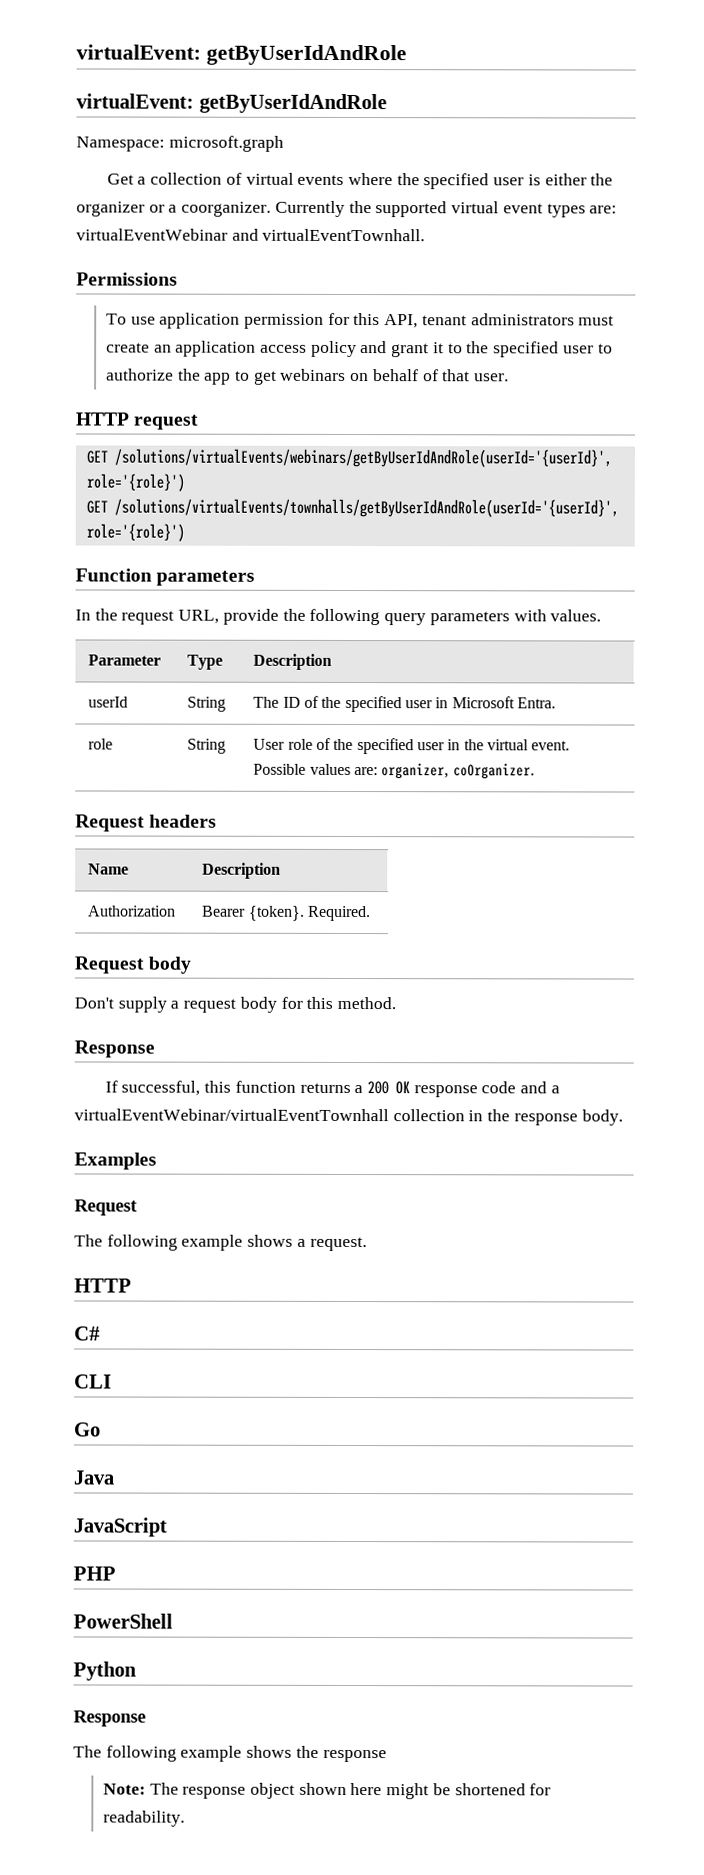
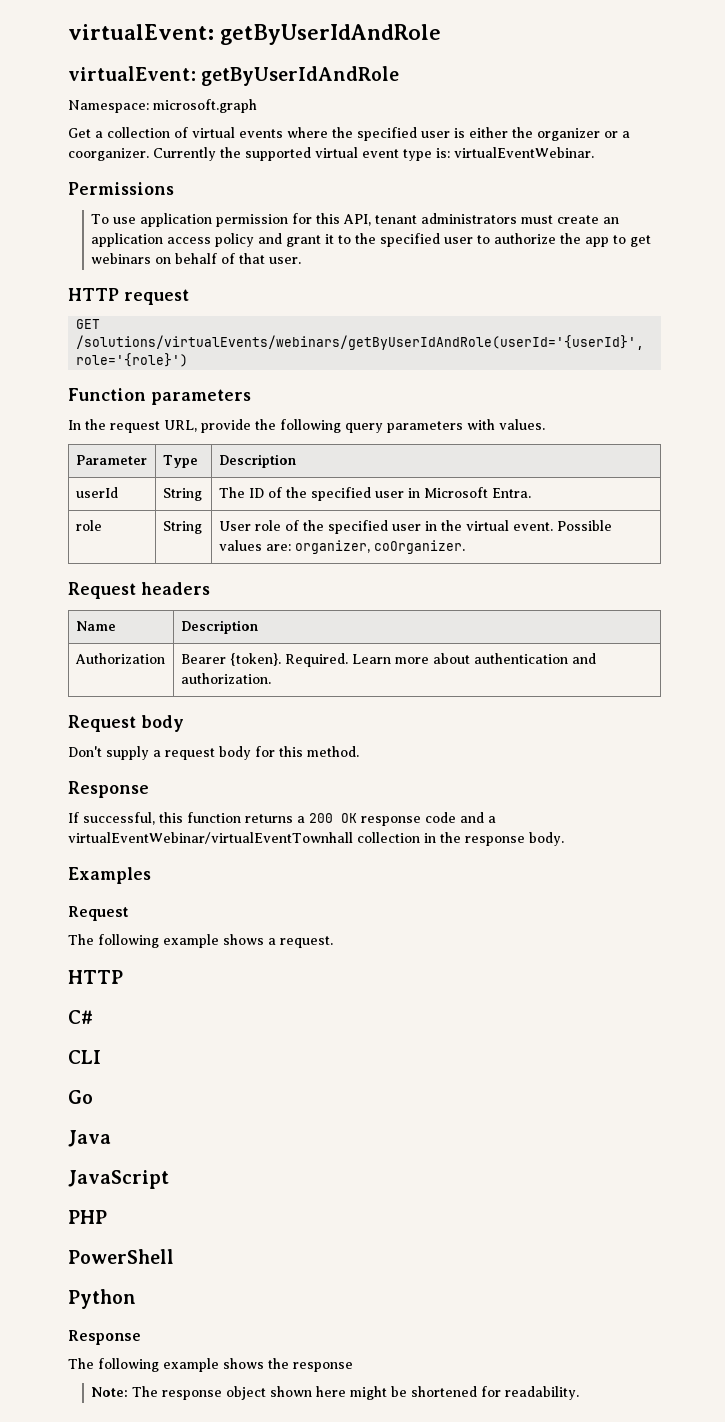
- Currently the supported virtual event types are: virtualEventWebinar and virtualEventTownhall.
+ Currently the supported virtual event type is: virtualEventWebinar.
- GET /solutions/virtualEvents/townhalls/getByUserIdAndRole(userId='{userId}', role='{role}')
- Authorization | Bearer {token}. Required.
+ Authorization | Bearer {token}. Required. Learn more about authentication and authorization.

